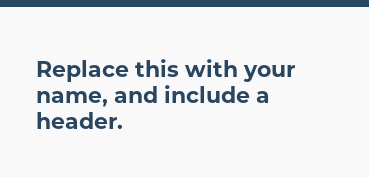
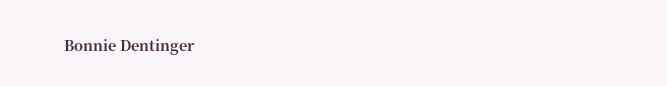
- Replace this with your name, and include a header.
+ Bonnie Dentinger

